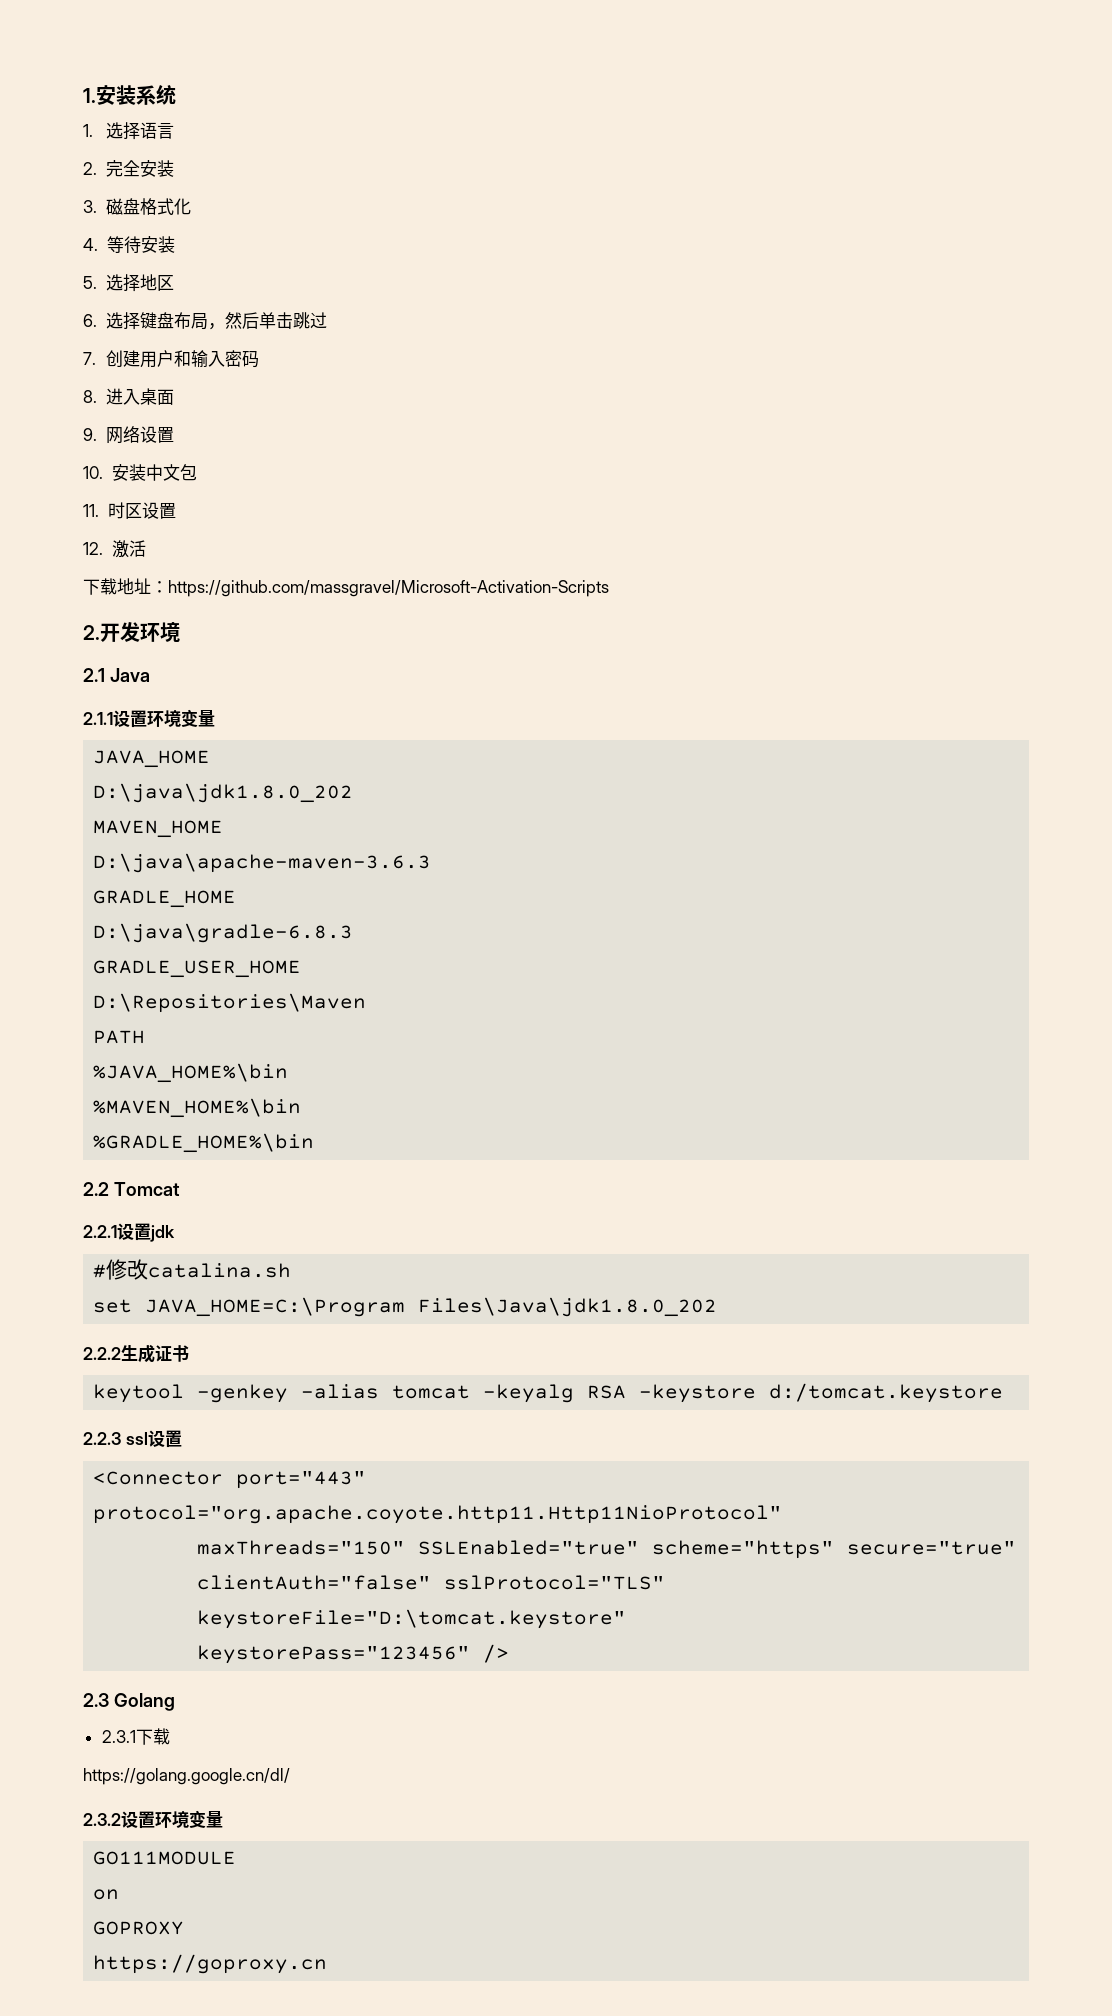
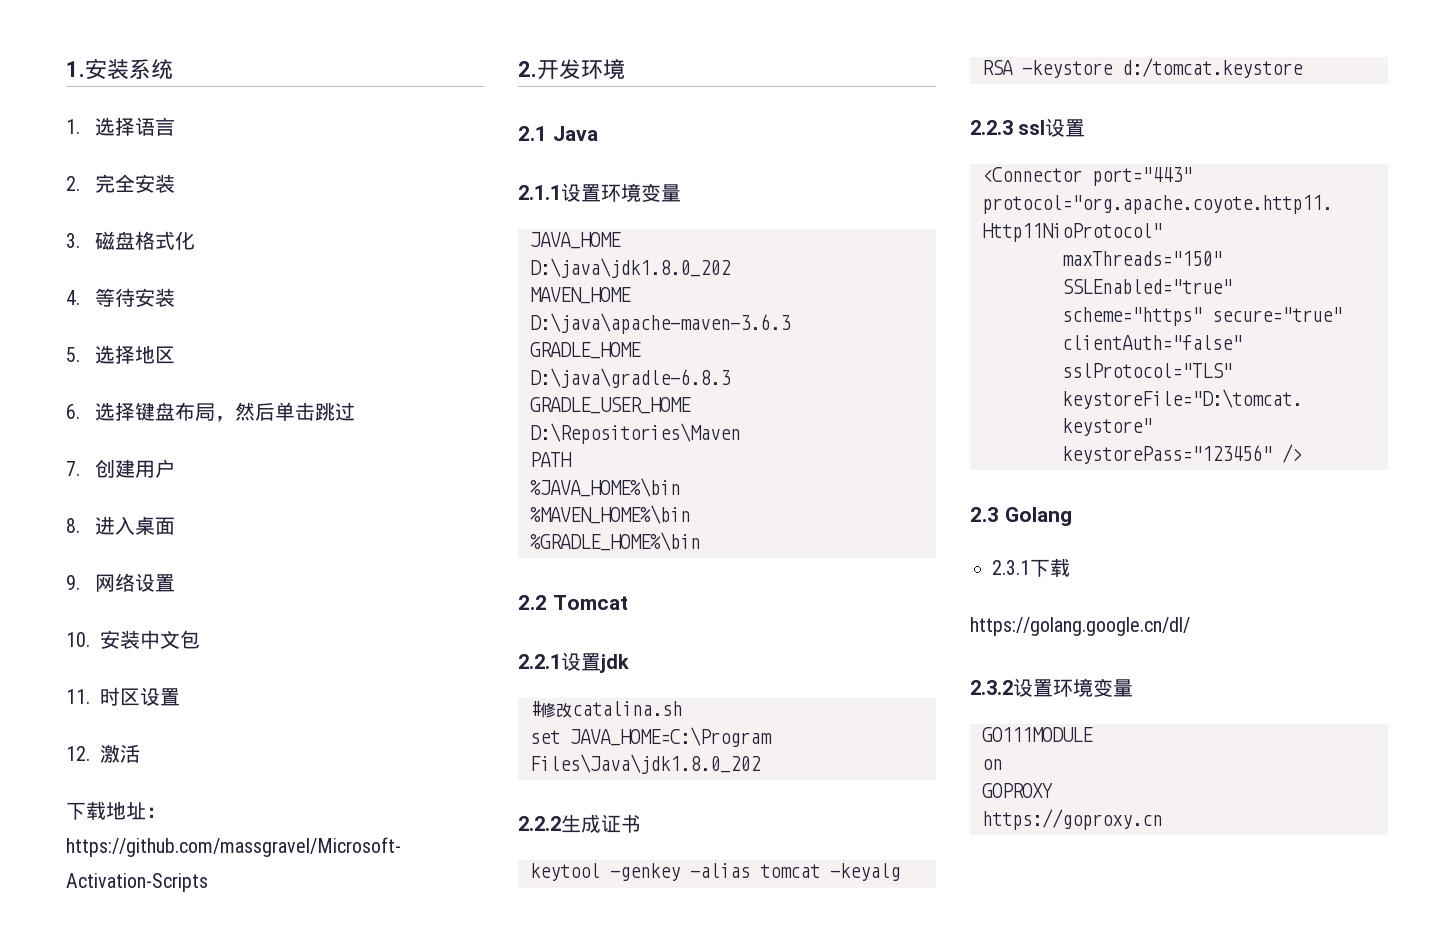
- 7.创建用户和输入密码
+ 7.创建用户

